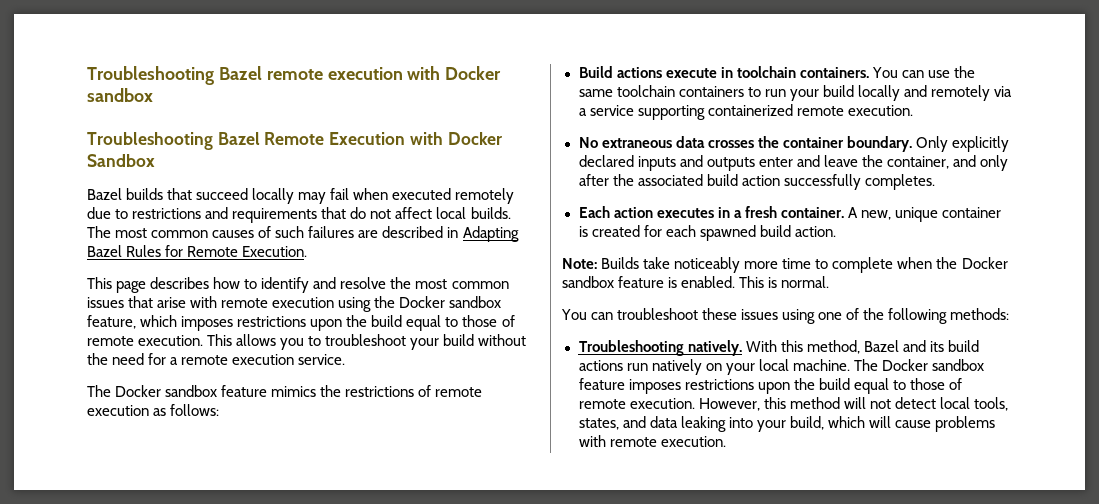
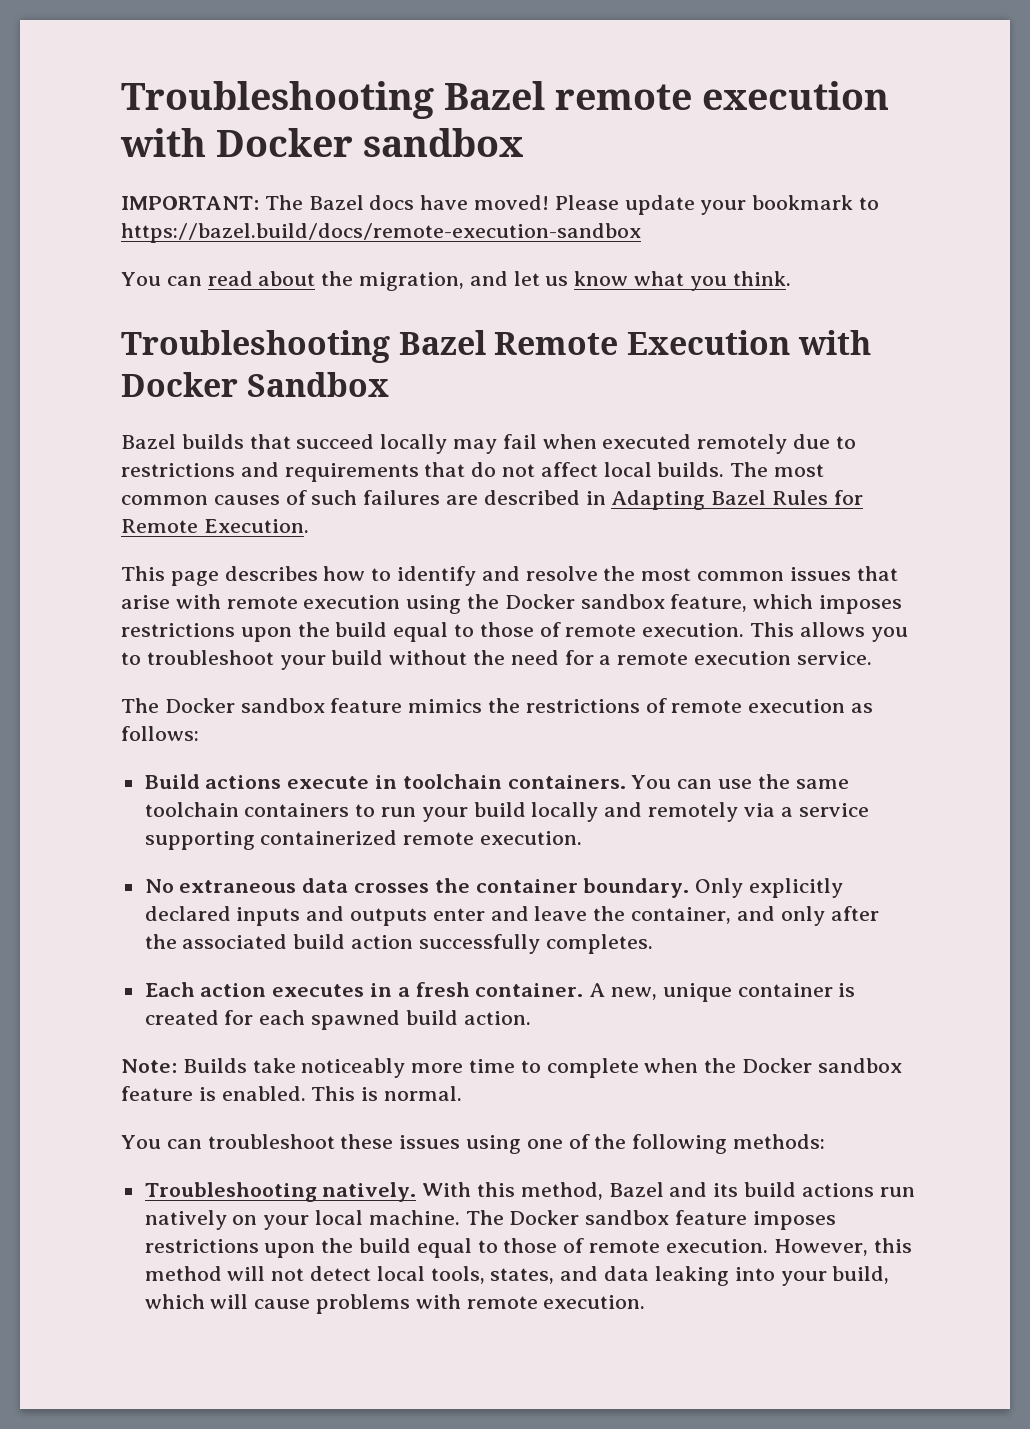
+ IMPORTANT: The Bazel docs have moved! Please update your bookmark to https://bazel.build/docs/remote-execution-sandbox
+ You can read about the migration, and let us know what you think.

